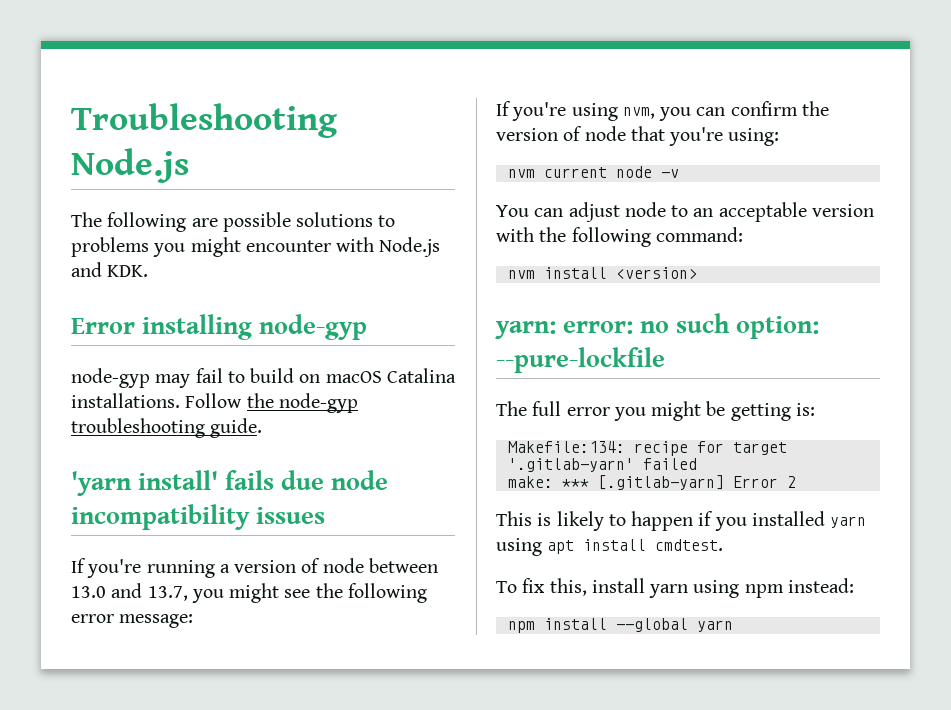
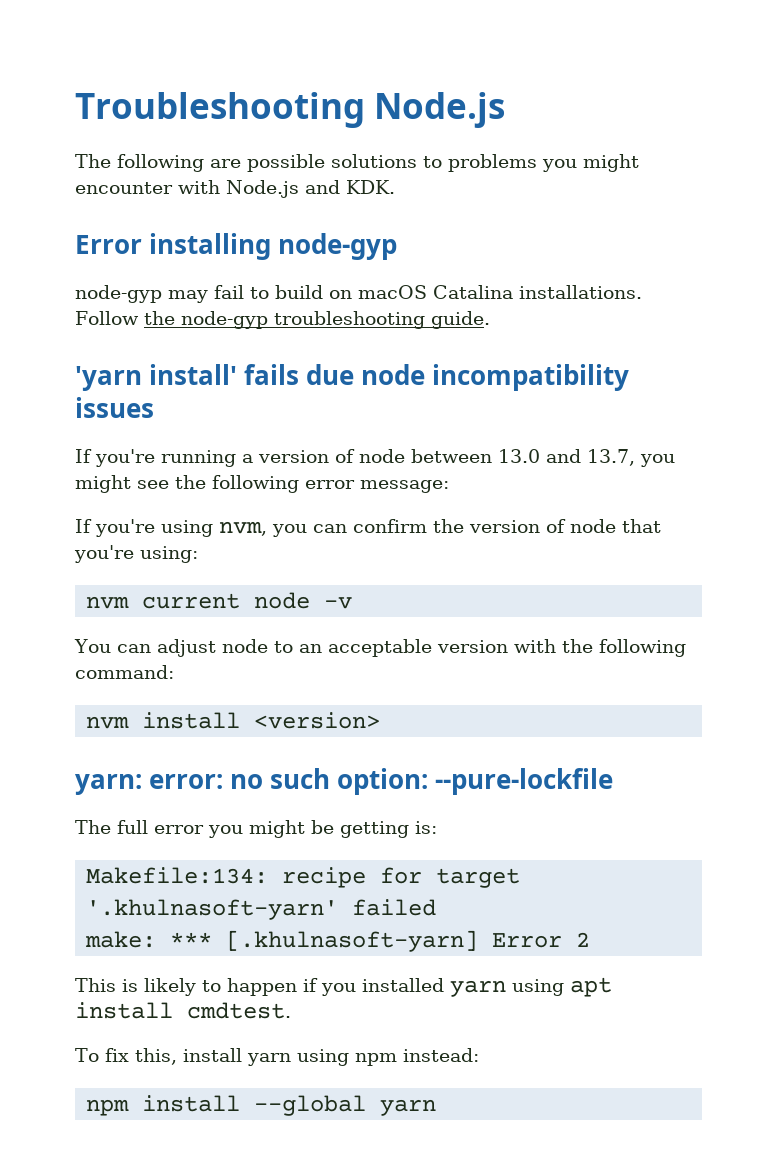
- Makefile:134: recipe for target '.gitlab-yarn' failed
+ Makefile:134: recipe for target '.khulnasoft-yarn' failed
- make: *** [.gitlab-yarn] Error 2
+ make: *** [.khulnasoft-yarn] Error 2

